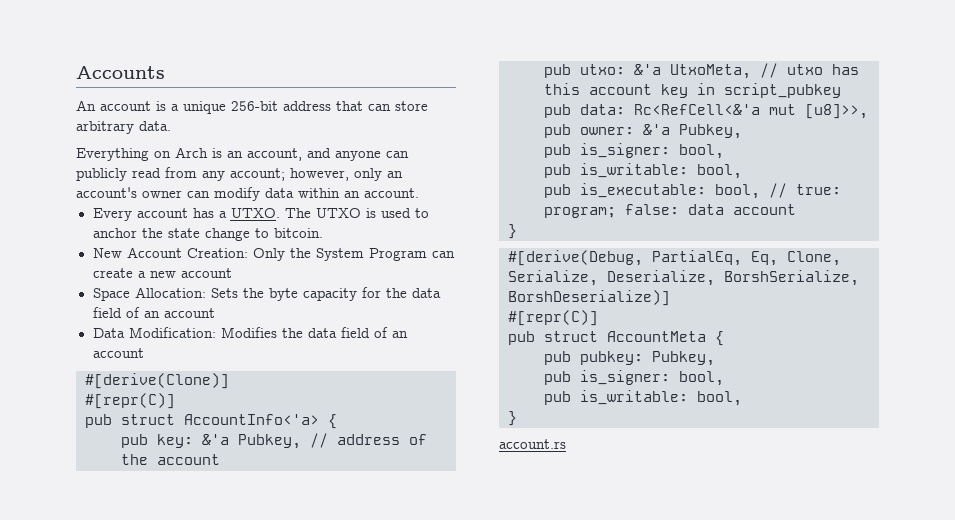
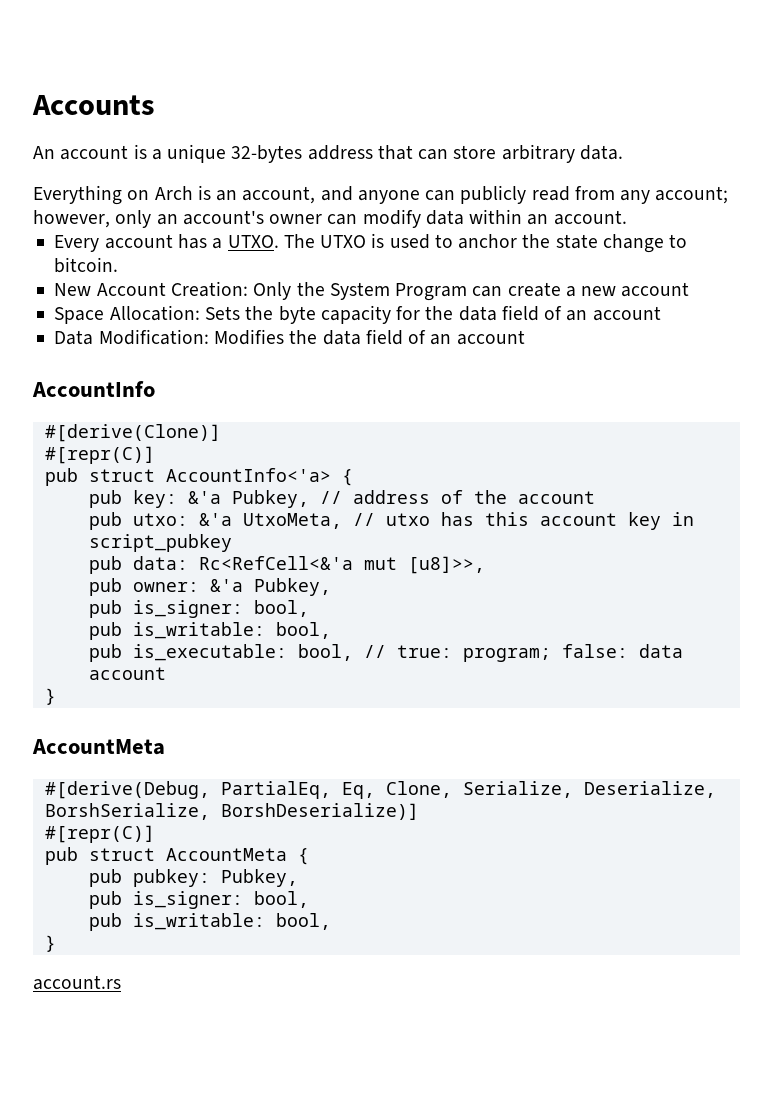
- An account is a unique 256-bit address that can store arbitrary data.
+ An account is a unique 32-bytes address that can store arbitrary data.
+ AccountInfo
  pub is_executable: bool, // true: program; false: data account
  }
+ AccountMeta

